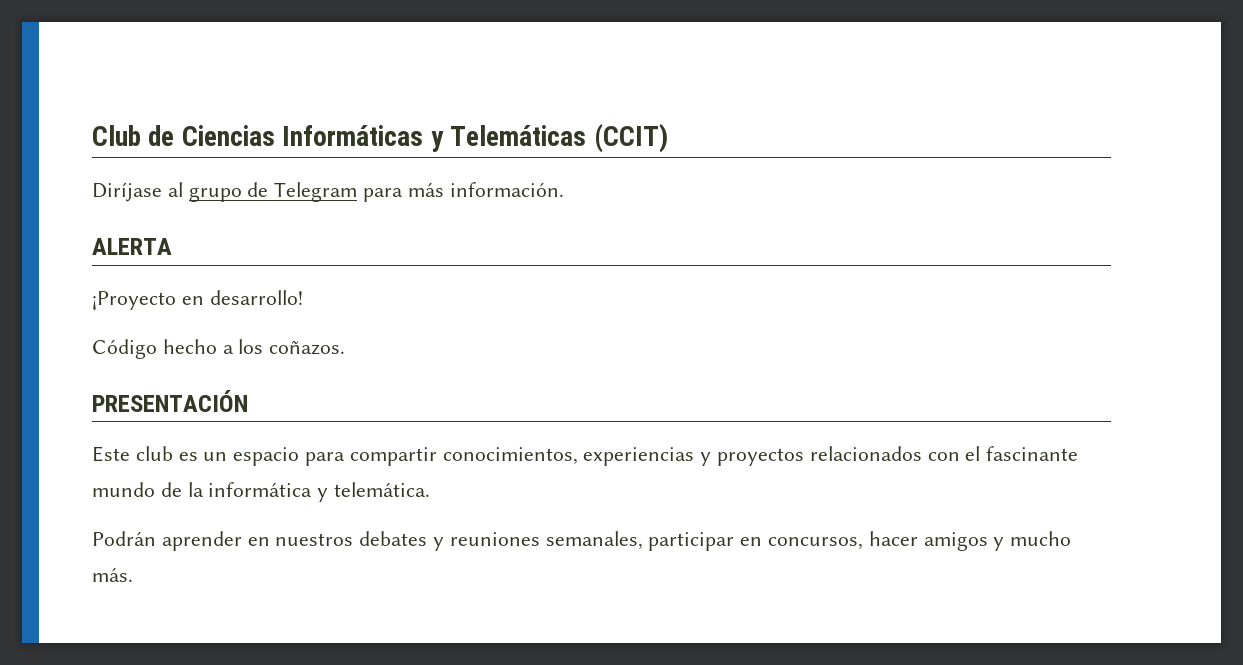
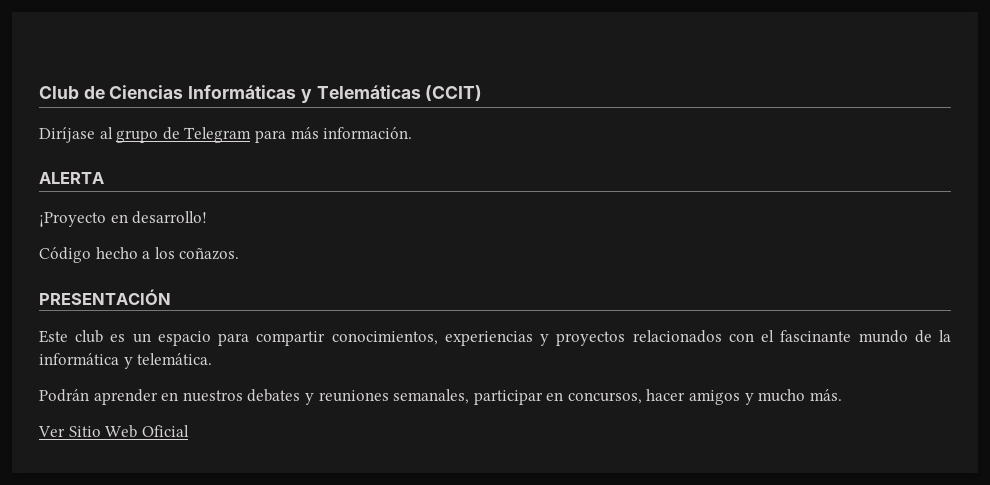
+ Ver Sitio Web Oficial

